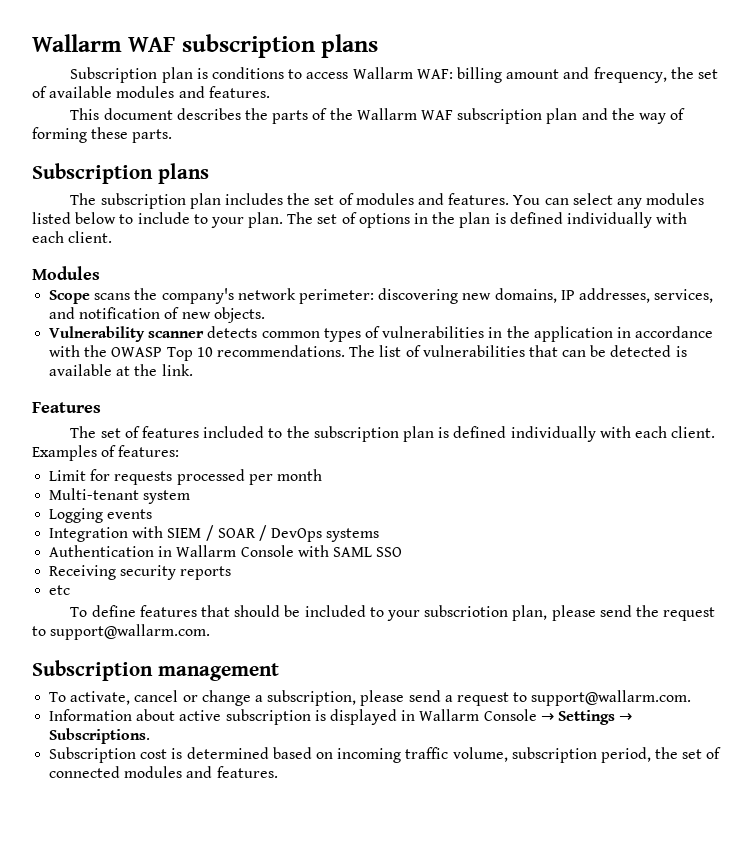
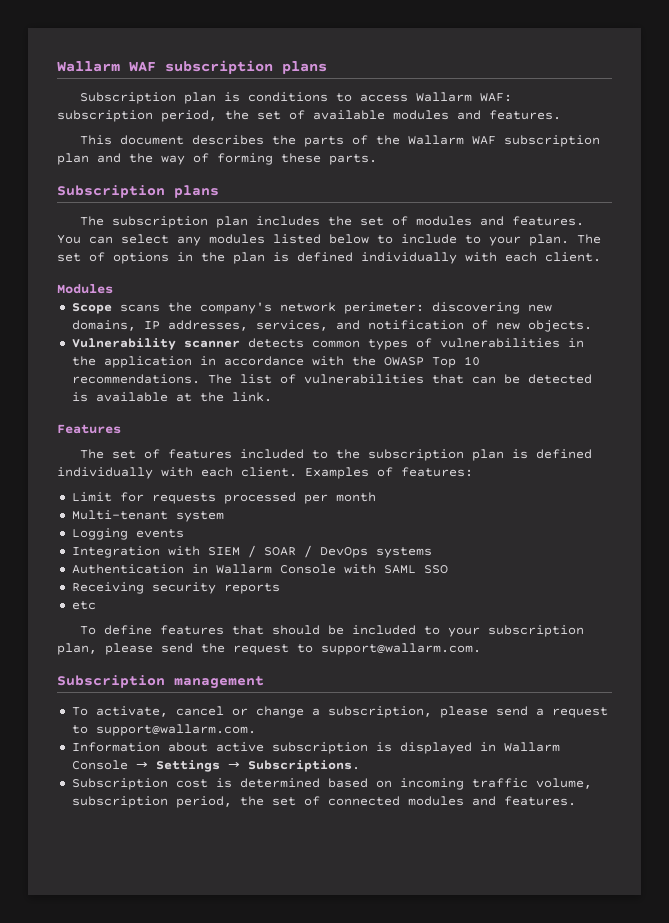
- Subscription plan is conditions to access Wallarm WAF: billing amount and frequency, the set of available modules and features.
+ Subscription plan is conditions to access Wallarm WAF: subscription period, the set of available modules and features.
- To define features that should be included to your subscriotion plan, please send the request to support@wallarm.com.
+ To define features that should be included to your subscription plan, please send the request to support@wallarm.com.

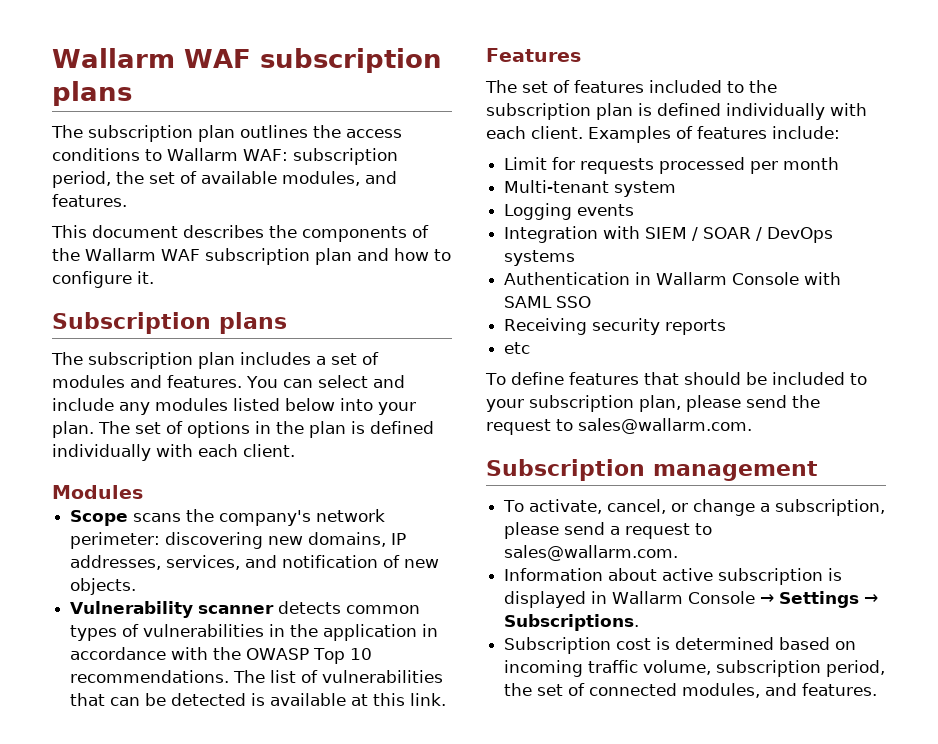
- Subscription plan is conditions to access Wallarm WAF: subscription period, the set of available modules and features.
+ The subscription plan outlines the access conditions to Wallarm WAF: subscription period, the set of available modules, and features.
- This document describes the parts of the Wallarm WAF subscription plan and the way of forming these parts.
+ This document describes the components of the Wallarm WAF subscription plan and how to configure it.
- The subscription plan includes the set of modules and features.
+ The subscription plan includes a set of modules and features.
- You can select any modules listed below to include to your plan.
+ You can select and include any modules listed below into your plan.
- The list of vulnerabilities that can be detected is available at the link.
+ The list of vulnerabilities that can be detected is available at this link.
- Examples of features:
+ Examples of features include:
- To define features that should be included to your subscription plan, please send the request to support@wallarm.com.
+ To define features that should be included to your subscription plan, please send the request to sales@wallarm.com.
- To activate, cancel or change a subscription, please send a request to support@wallarm.com.
+ To activate, cancel, or change a subscription, please send a request to sales@wallarm.com.
- Subscription cost is determined based on incoming traffic volume, subscription period, the set of connected modules and features.
+ Subscription cost is determined based on incoming traffic volume, subscription period, the set of connected modules, and features.

